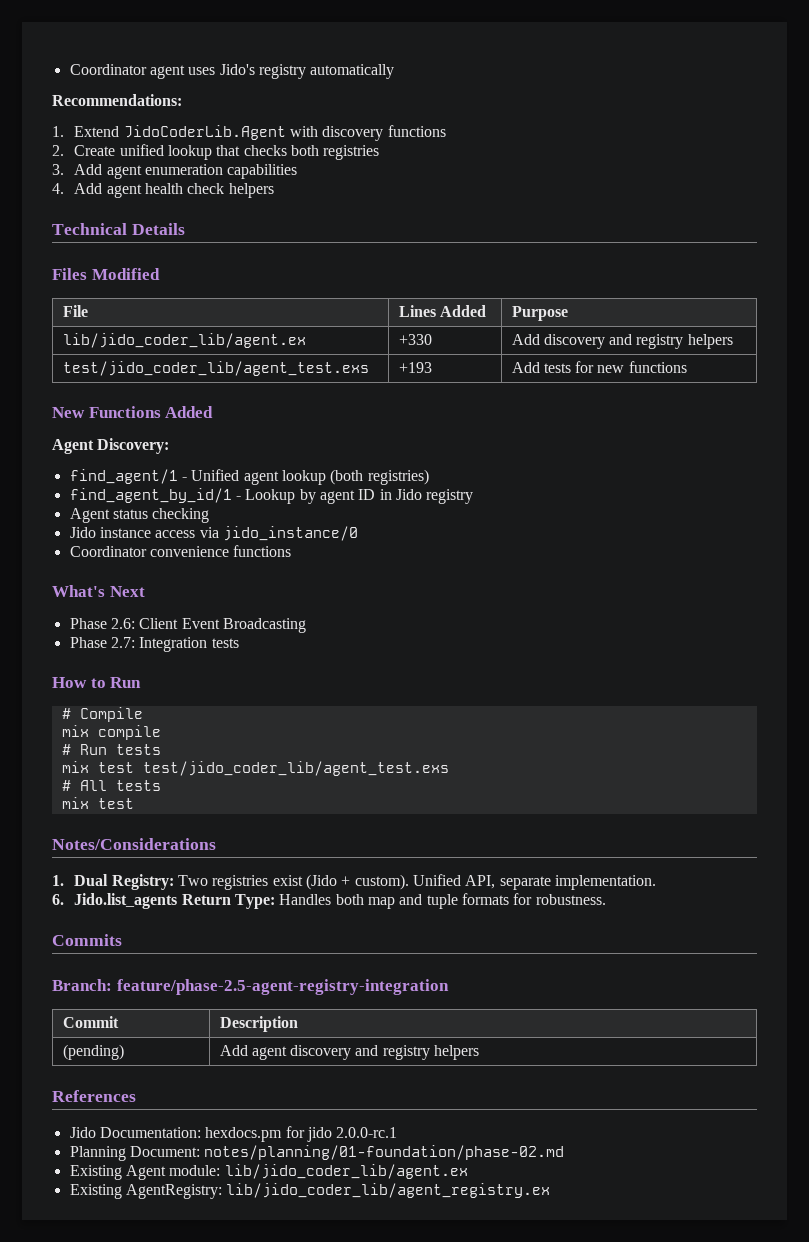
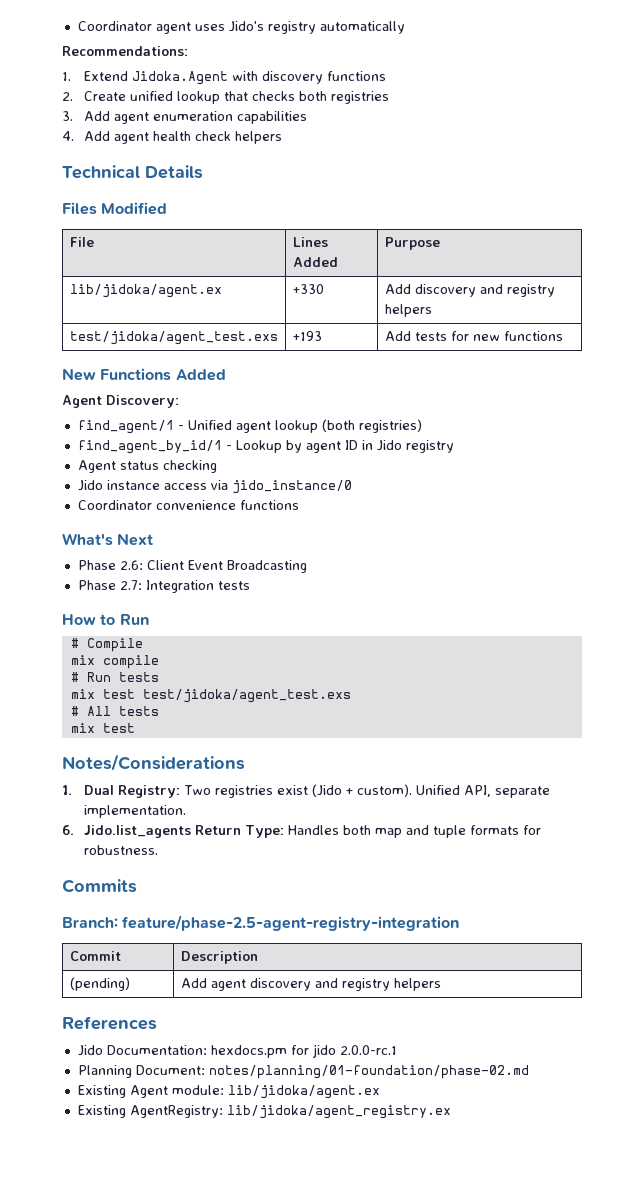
- 1. Extend JidoCoderLib.Agent with discovery functions
+ 1. Extend Jidoka.Agent with discovery functions
- lib/jido_coder_lib/agent.ex | +330 | Add discovery and registry helpers
+ lib/jidoka/agent.ex | +330 | Add discovery and registry helpers
- test/jido_coder_lib/agent_test.exs | +193 | Add tests for new functions
+ test/jidoka/agent_test.exs | +193 | Add tests for new functions
- mix test test/jido_coder_lib/agent_test.exs
+ mix test test/jidoka/agent_test.exs
- Existing Agent module: lib/jido_coder_lib/agent.ex
+ Existing Agent module: lib/jidoka/agent.ex
- Existing AgentRegistry: lib/jido_coder_lib/agent_registry.ex
+ Existing AgentRegistry: lib/jidoka/agent_registry.ex

